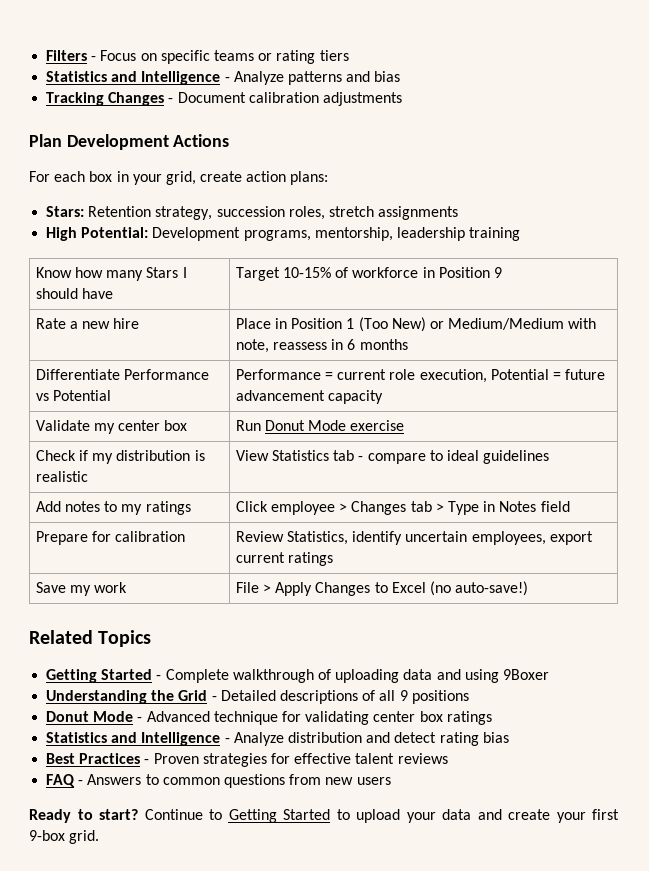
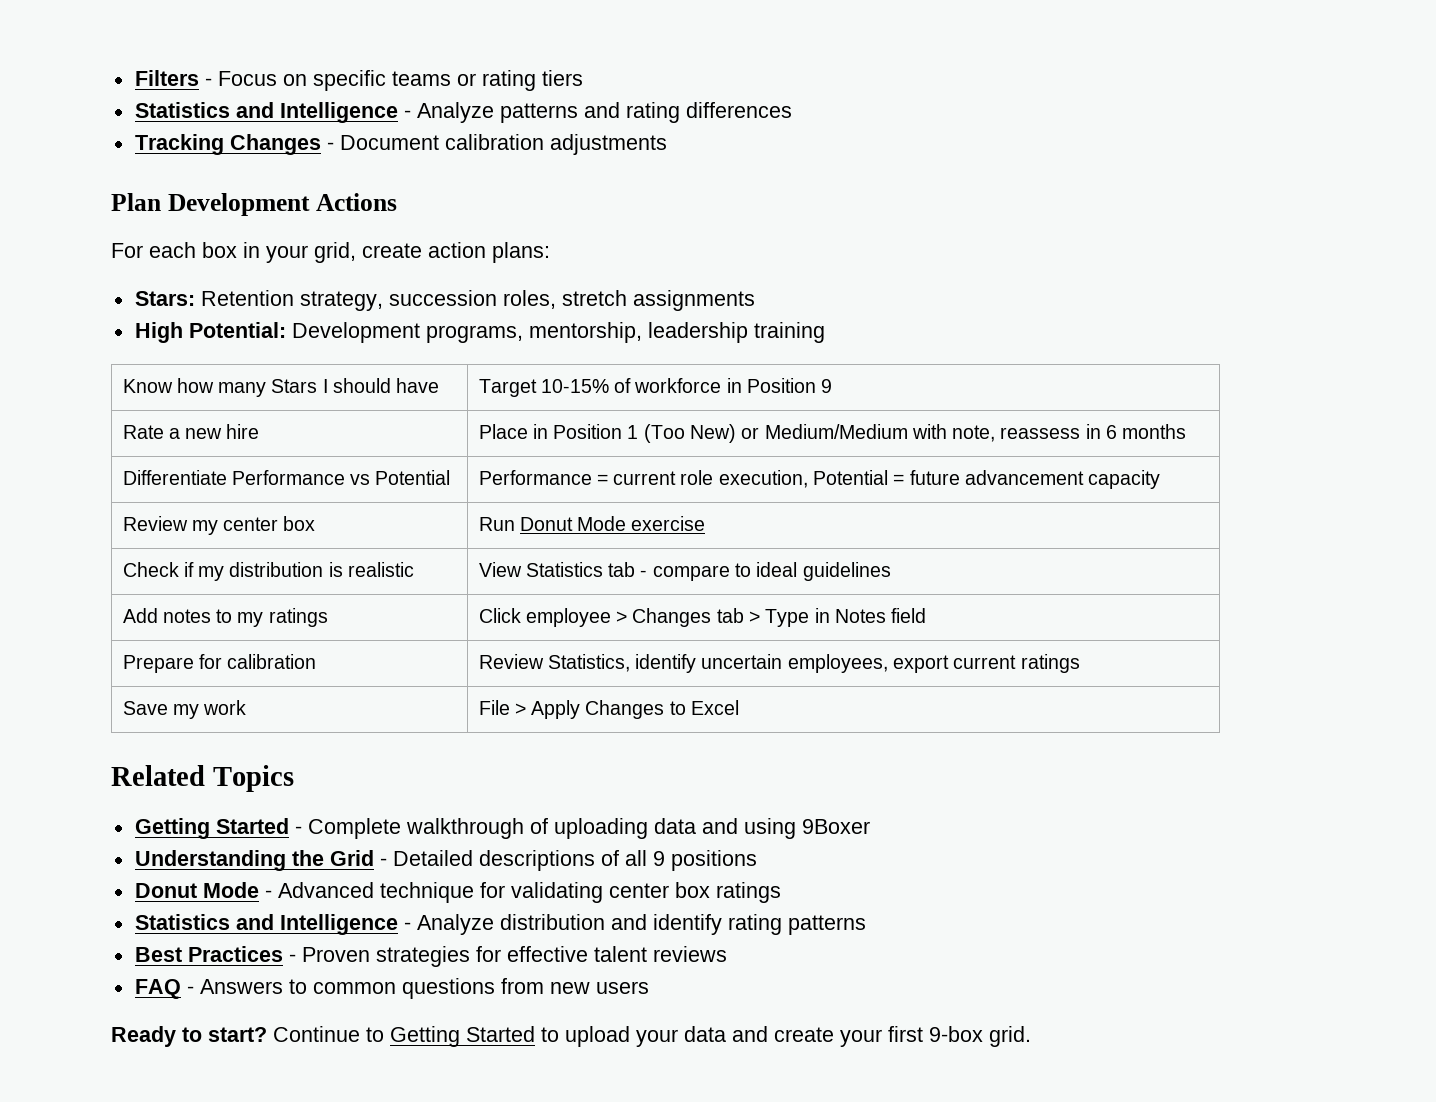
- Statistics and Intelligence - Analyze patterns and bias
+ Statistics and Intelligence - Analyze patterns and rating differences
- Validate my center box | Run Donut Mode exercise
+ Review my center box | Run Donut Mode exercise
- Save my work | File > Apply Changes to Excel (no auto-save!)
+ Save my work | File > Apply Changes to Excel
- Statistics and Intelligence - Analyze distribution and detect rating bias
+ Statistics and Intelligence - Analyze distribution and identify rating patterns

